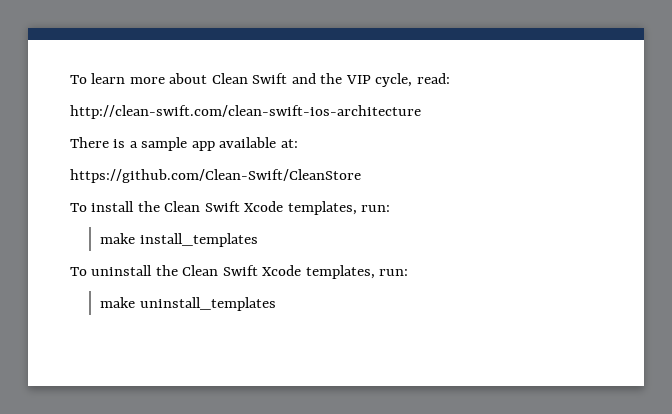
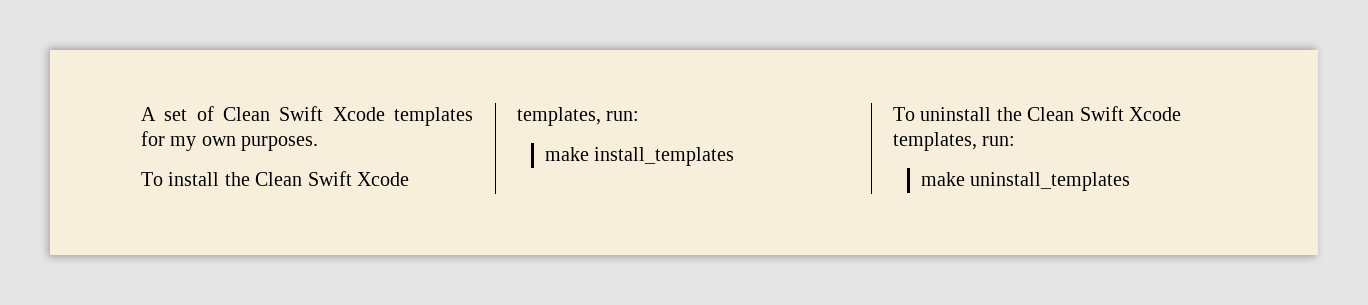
- To learn more about Clean Swift and the VIP cycle, read:
- http://clean-swift.com/clean-swift-ios-architecture
- There is a sample app available at:
- https://github.com/Clean-Swift/CleanStore
+ A set of Clean Swift Xcode templates for my own purposes.

